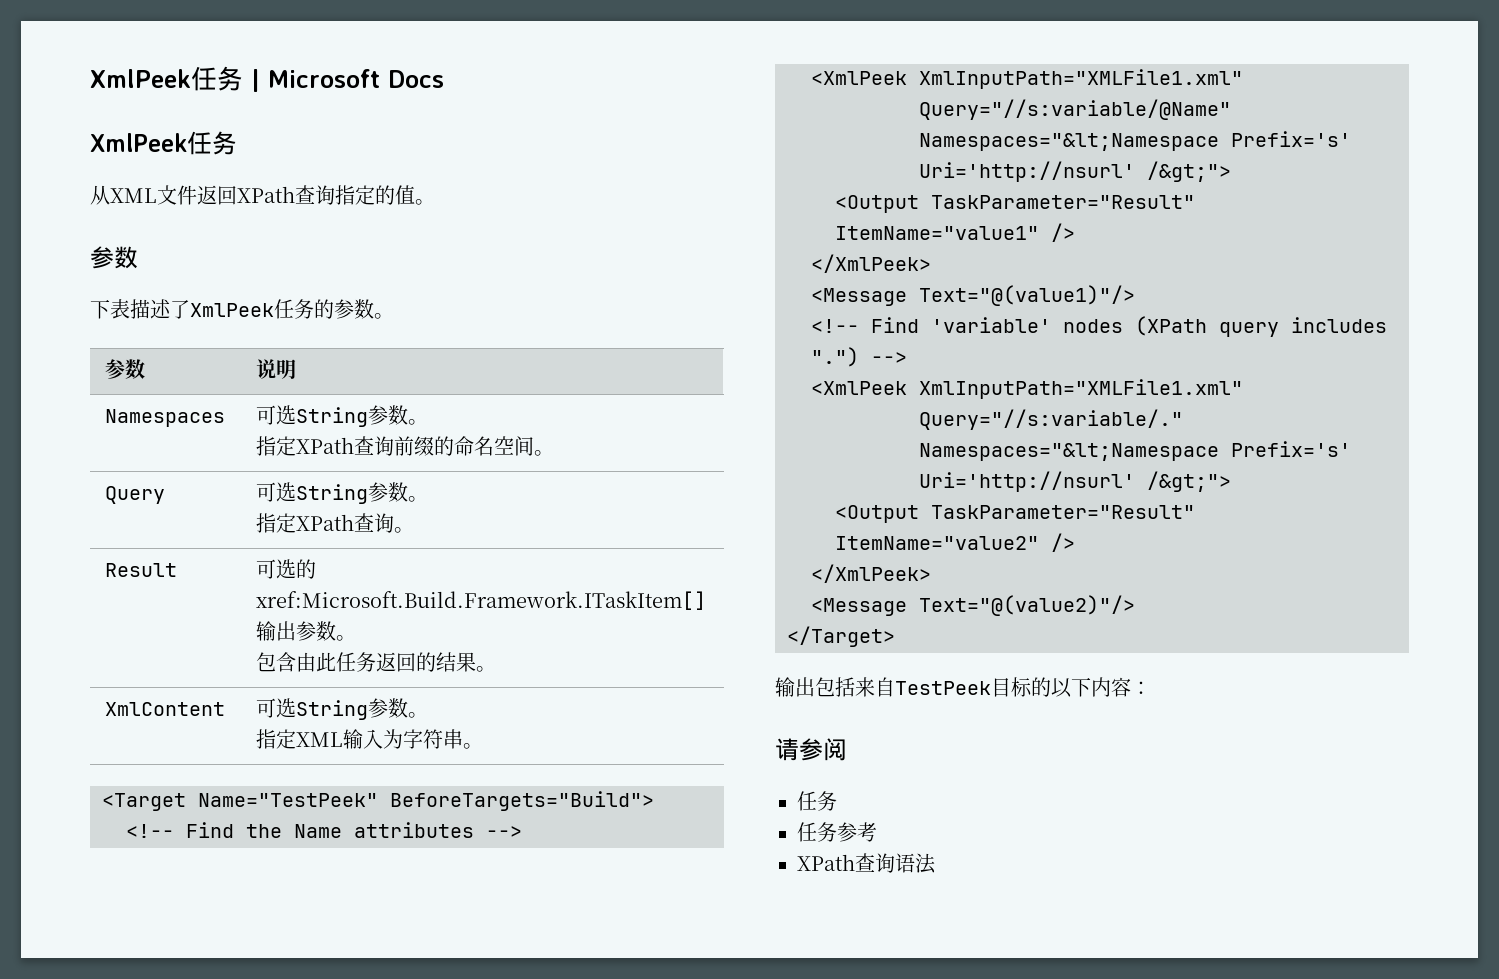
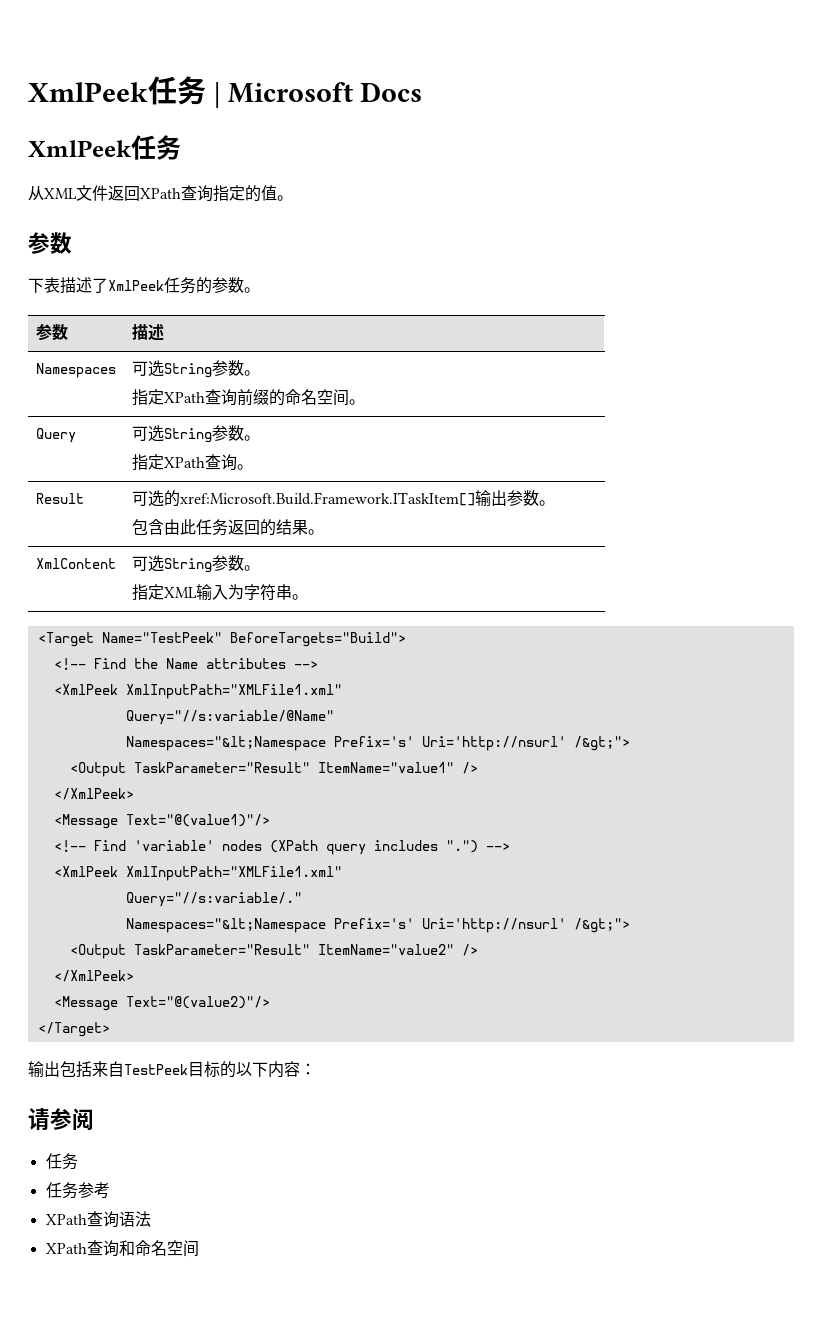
- 参数 | 说明
+ 参数 | 描述
+ XPath查询和命名空间

